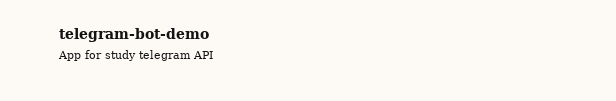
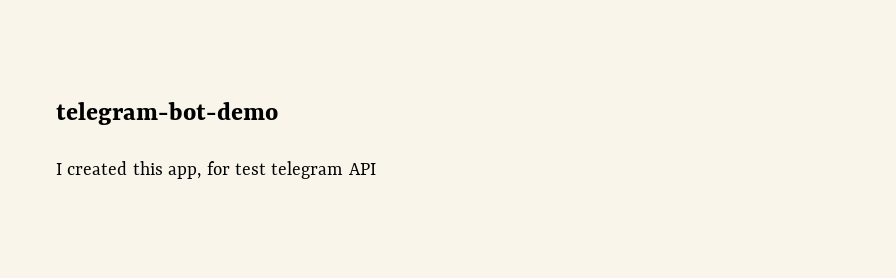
- App for study telegram API
+ I created this app, for test telegram API

